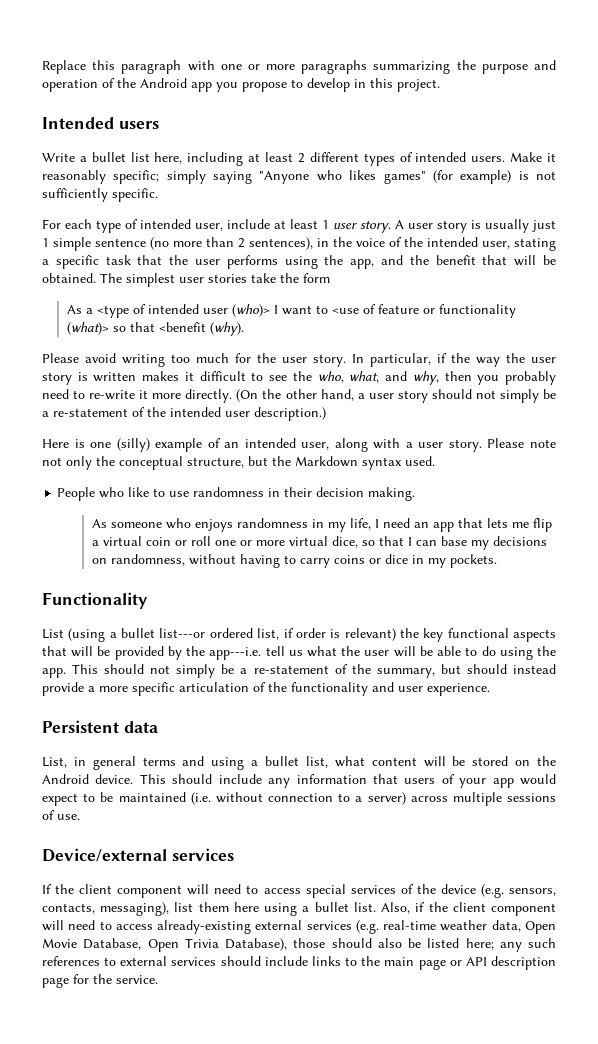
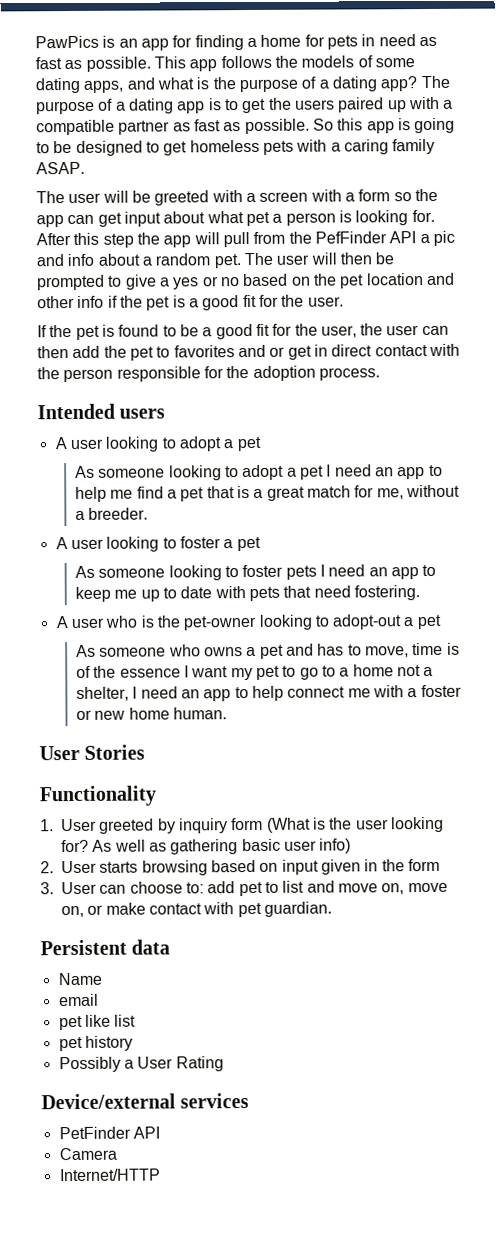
- Replace this paragraph with one or more paragraphs summarizing the purpose and operation of the Android app you propose to develop in this project.
+ PawPics is an app for finding a home for pets in need as fast as possible. This app follows the models of some dating apps, and what is the purpose of a dating app? The purpose of a dating app is to get the users paired up with a compatible partner as fast as possible. So this app is going to be designed to get homeless pets with a caring family ASAP.
+ The user will be greeted with a screen with a form so the app can get input about what pet a person is looking for. After this step the app will pull from the PefFinder API a pic and info about a random pet. The user will then be prompted to give a yes or no based on the pet location and other info if the pet is a good fit for the user.
+ If the pet is found to be a good fit for the user, the user can then add the pet to favorites and or get in direct contact with the person responsible for the adoption process.
  Intended users
- Write a bullet list here, including at least 2 different types of intended users. Make it reasonably specific; simply saying "Anyone who likes games" (for example) is not sufficiently specific.
- For each type of intended user, include at least 1 user story. A user story is usually just 1 simple sentence (no more than 2 sentences), in the voice of the intended user, stating a specific task that the user performs using the app, and the benefit that will be obtained. The simplest user stories take the form
- As a <type of intended user (who)> I want to <use of feature or functionality (what)> so that <benefit (why).
- Please avoid writing too much for the user story. In particular, if the way the user story is written makes it difficult to see the who, what, and why, then you probably need to re-write it more directly. (On the other hand, a user story should not simply be a re-statement of the intended user description.)
- Here is one (silly) example of an intended user, along with a user story. Please note not only the conceptual structure, but the Markdown syntax used.
- People who like to use randomness in their decision making.
- As someone who enjoys randomness in my life, I need an app that lets me flip a virtual coin or roll one or more virtual dice, so that I can base my decisions on randomness, without having to carry coins or dice in my pockets.
+ A user looking to adopt a pet
+ As someone looking to adopt a pet I need an app to help me find a pet that is a great match for me, without a breeder.
+ A user looking to foster a pet
+ As someone looking to foster pets I need an app to keep me up to date with pets that need fostering.
+ A user who is the pet-owner looking to adopt-out a pet
+ As someone who owns a pet and has to move, time is of the essence I want my pet to go to a home not a shelter, I need an app to help connect me with a foster or new home human.
+ User Stories
  Functionality
- List (using a bullet list---or ordered list, if order is relevant) the key functional aspects that will be provided by the app---i.e. tell us what the user will be able to do using the app. This should not simply be a re-statement of the summary, but should instead provide a more specific articulation of the functionality and user experience.
+ 1. User greeted by inquiry form (What is the user looking for? As well as gathering basic user info)
+ 2. User starts browsing based on input given in the form
+ 3. User can choose to: add pet to list and move on, move on, or make contact with pet guardian.
  Persistent data
- List, in general terms and using a bullet list, what content will be stored on the Android device. This should include any information that users of your app would expect to be maintained (i.e. without connection to a server) across multiple sessions of use.
+ Name
+ email
+ pet like list
+ pet history
+ Possibly a User Rating
  Device/external services
- If the client component will need to access special services of the device (e.g. sensors, contacts, messaging), list them here using a bullet list. Also, if the client component will need to access already-existing external services (e.g. real-time weather data, Open Movie Database, Open Trivia Database), those should also be listed here; any such references to external services should include links to the main page or API description page for the service.
+ PetFinder API
+ Camera
+ Internet/HTTP

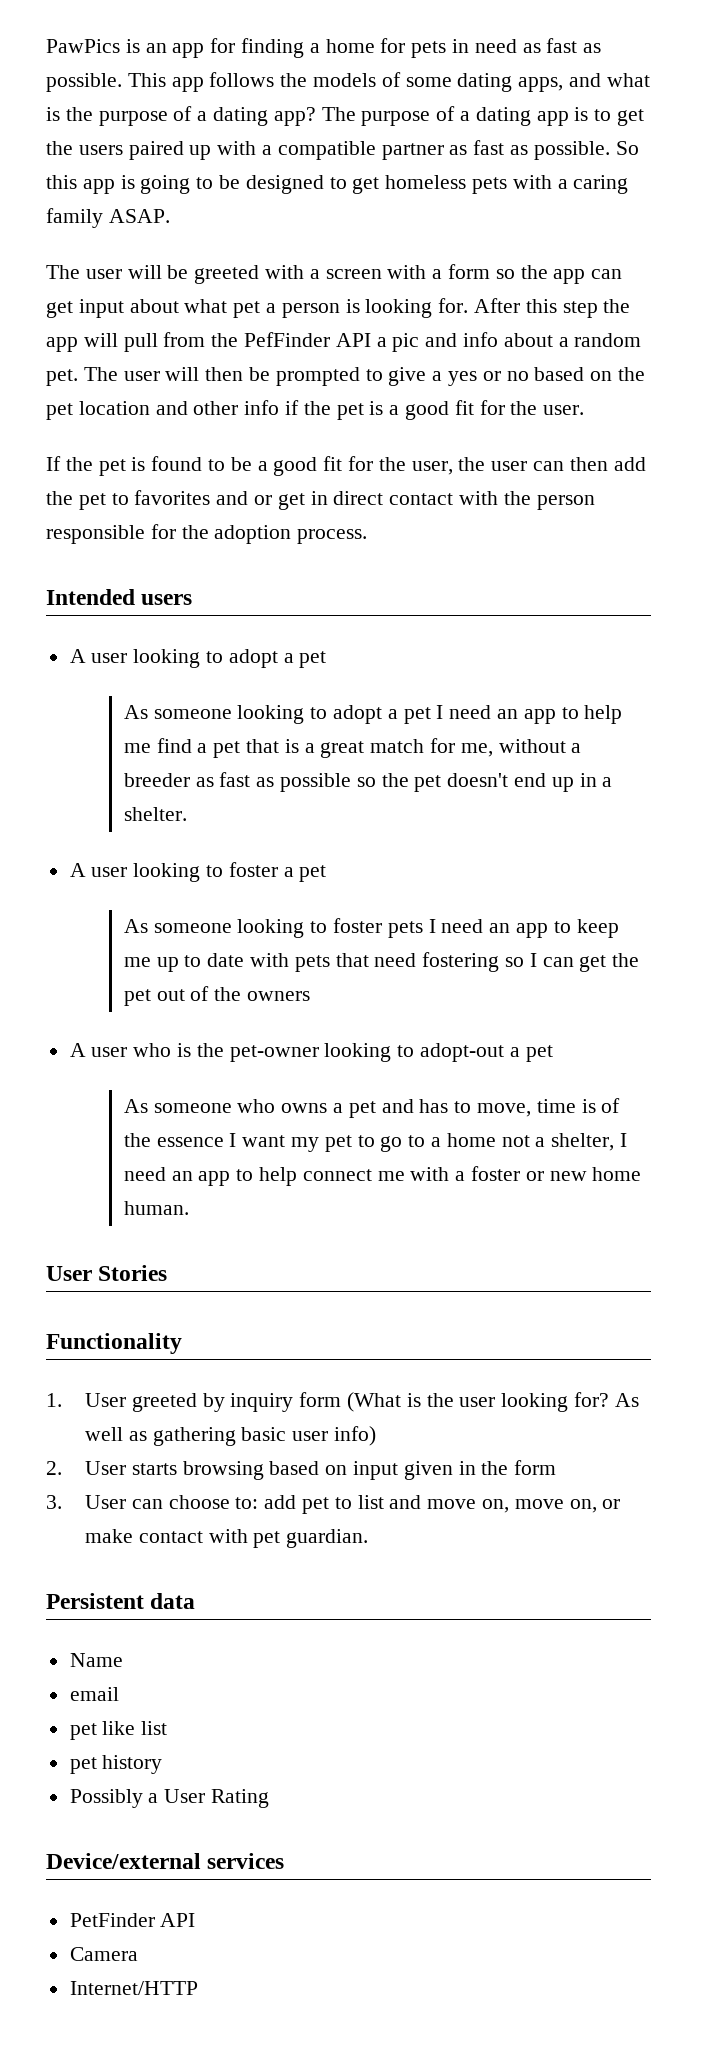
- As someone looking to adopt a pet I need an app to help me find a pet that is a great match for me, without a breeder.
+ As someone looking to adopt a pet I need an app to help me find a pet that is a great match for me, without a breeder as fast as possible so the pet doesn't end up in a shelter.
- As someone looking to foster pets I need an app to keep me up to date with pets that need fostering.
+ As someone looking to foster pets I need an app to keep me up to date with pets that need fostering so I can get the pet out of the owners

